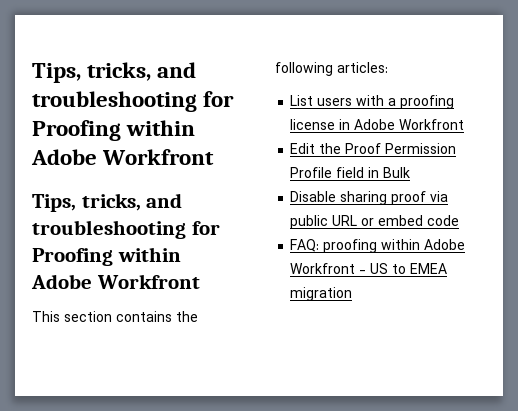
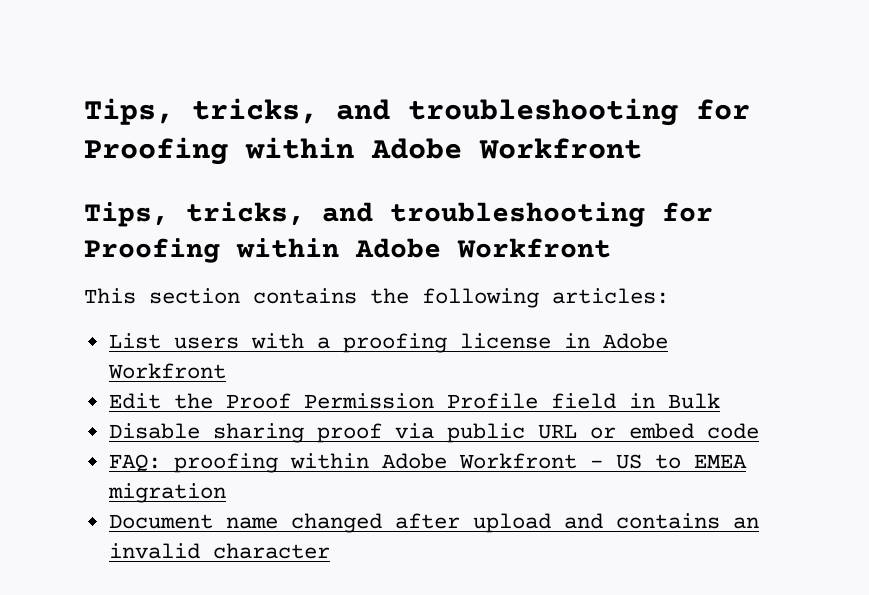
+ Document name changed after upload and contains an invalid character

